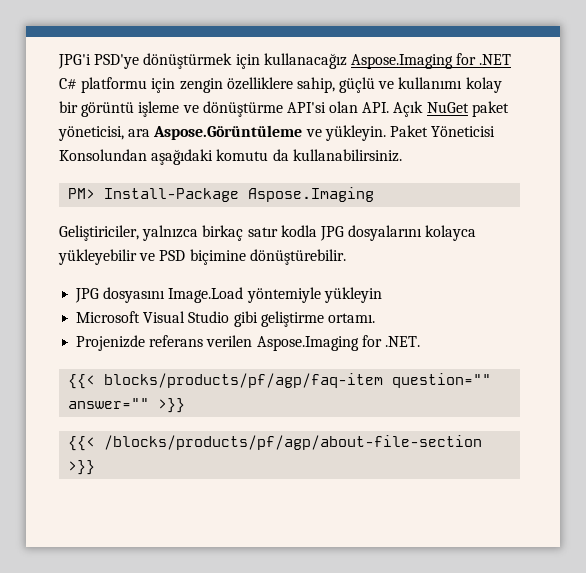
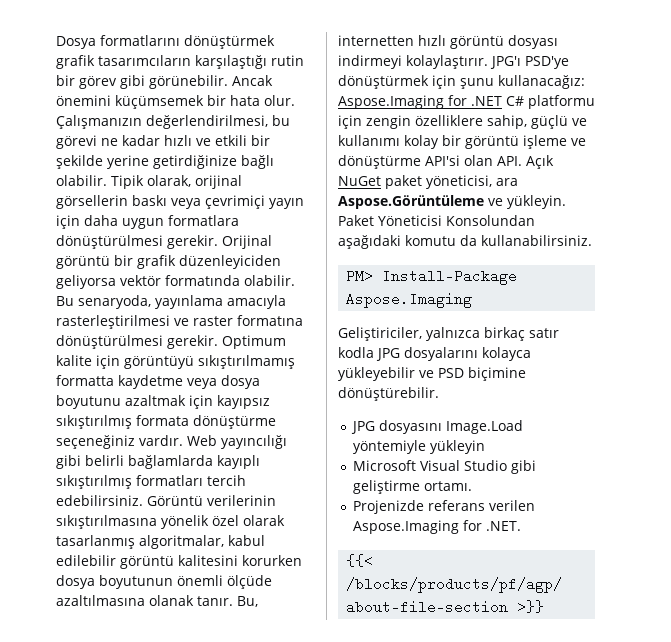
- JPG'i PSD'ye dönüştürmek için kullanacağız Aspose.Imaging for .NET C# platformu için zengin özelliklere sahip, güçlü ve kullanımı kolay bir görüntü işleme ve dönüştürme API'si olan API. Açık NuGet paket yöneticisi, ara Aspose.Görüntüleme ve yükleyin.
+ Dosya formatlarını dönüştürmek grafik tasarımcıların karşılaştığı rutin bir görev gibi görünebilir. Ancak önemini küçümsemek bir hata olur. Çalışmanızın değerlendirilmesi, bu görevi ne kadar hızlı ve etkili bir şekilde yerine getirdiğinize bağlı olabilir. Tipik olarak, orijinal görsellerin baskı veya çevrimiçi yayın için daha uygun formatlara dönüştürülmesi gerekir. Orijinal görüntü bir grafik düzenleyiciden geliyorsa vektör formatında olabilir. Bu senaryoda, yayınlama amacıyla rasterleştirilmesi ve raster formatına dönüştürülmesi gerekir. Optimum kalite için görüntüyü sıkıştırılmamış formatta kaydetme veya dosya boyutunu azaltmak için kayıpsız sıkıştırılmış formata dönüştürme seçeneğiniz vardır. Web yayıncılığı gibi belirli bağlamlarda kayıplı sıkıştırılmış formatları tercih edebilirsiniz. Görüntü verilerinin sıkıştırılmasına yönelik özel olarak tasarlanmış algoritmalar, kabul edilebilir görüntü kalitesini korurken dosya boyutunun önemli ölçüde azaltılmasına olanak tanır. Bu, internetten hızlı görüntü dosyası indirmeyi kolaylaştırır. JPG'ı PSD'ye dönüştürmek için şunu kullanacağız: Aspose.Imaging for .NET C# platformu için zengin özelliklere sahip, güçlü ve kullanımı kolay bir görüntü işleme ve dönüştürme API'si olan API. Açık NuGet paket yöneticisi, ara Aspose.Görüntüleme ve yükleyin.
- {{< blocks/products/pf/agp/faq-item question="" answer="" >}}

